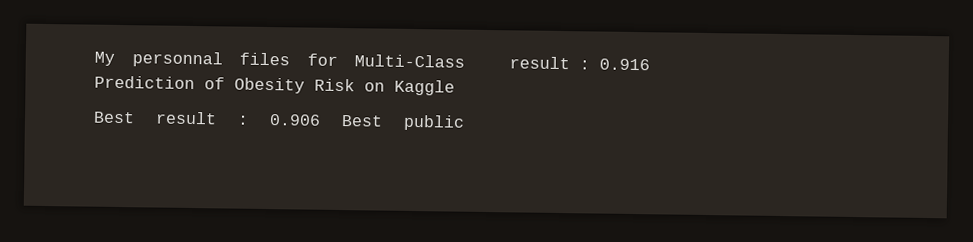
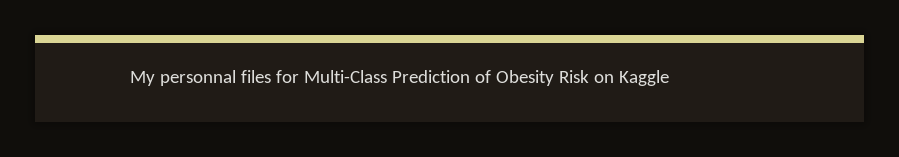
- Best result : 0.906 Best public result : 0.916

